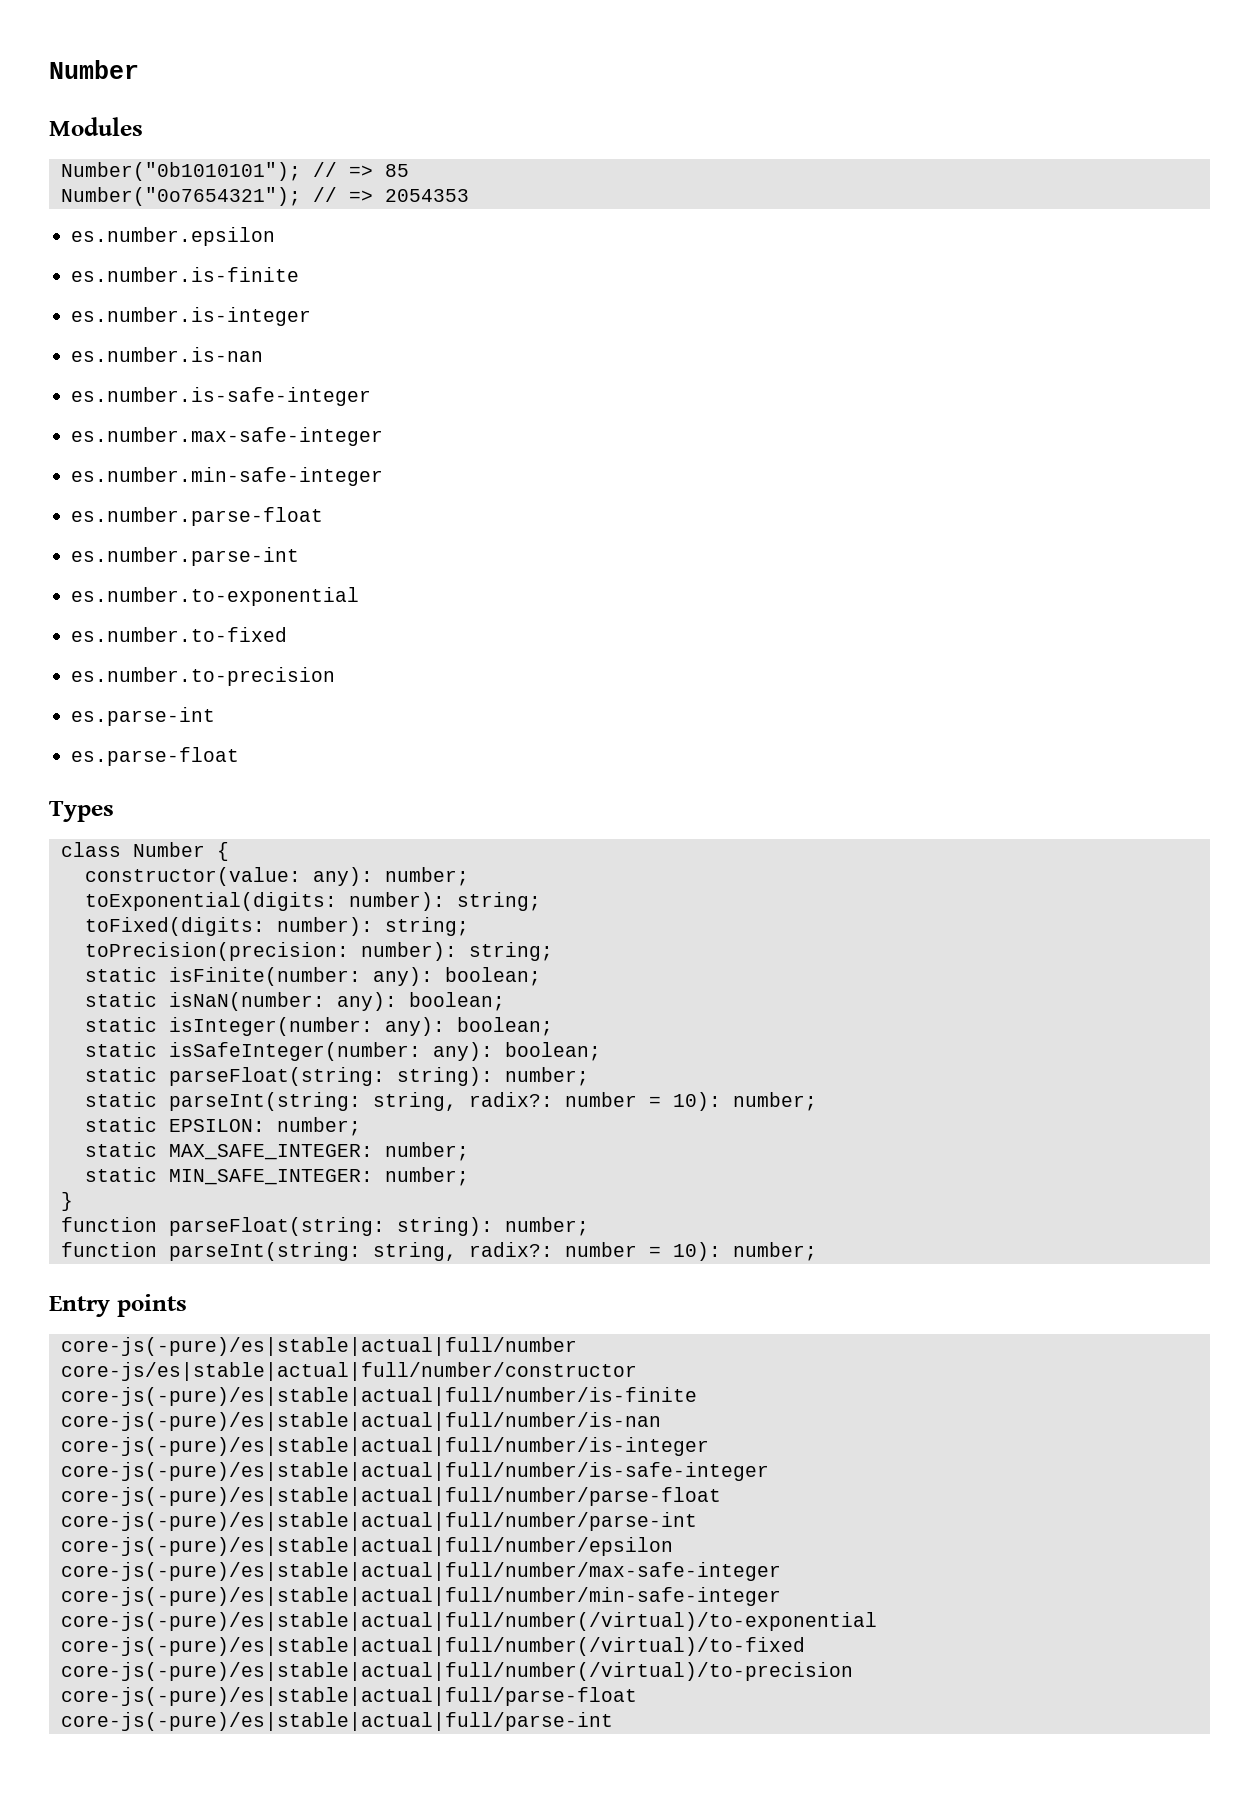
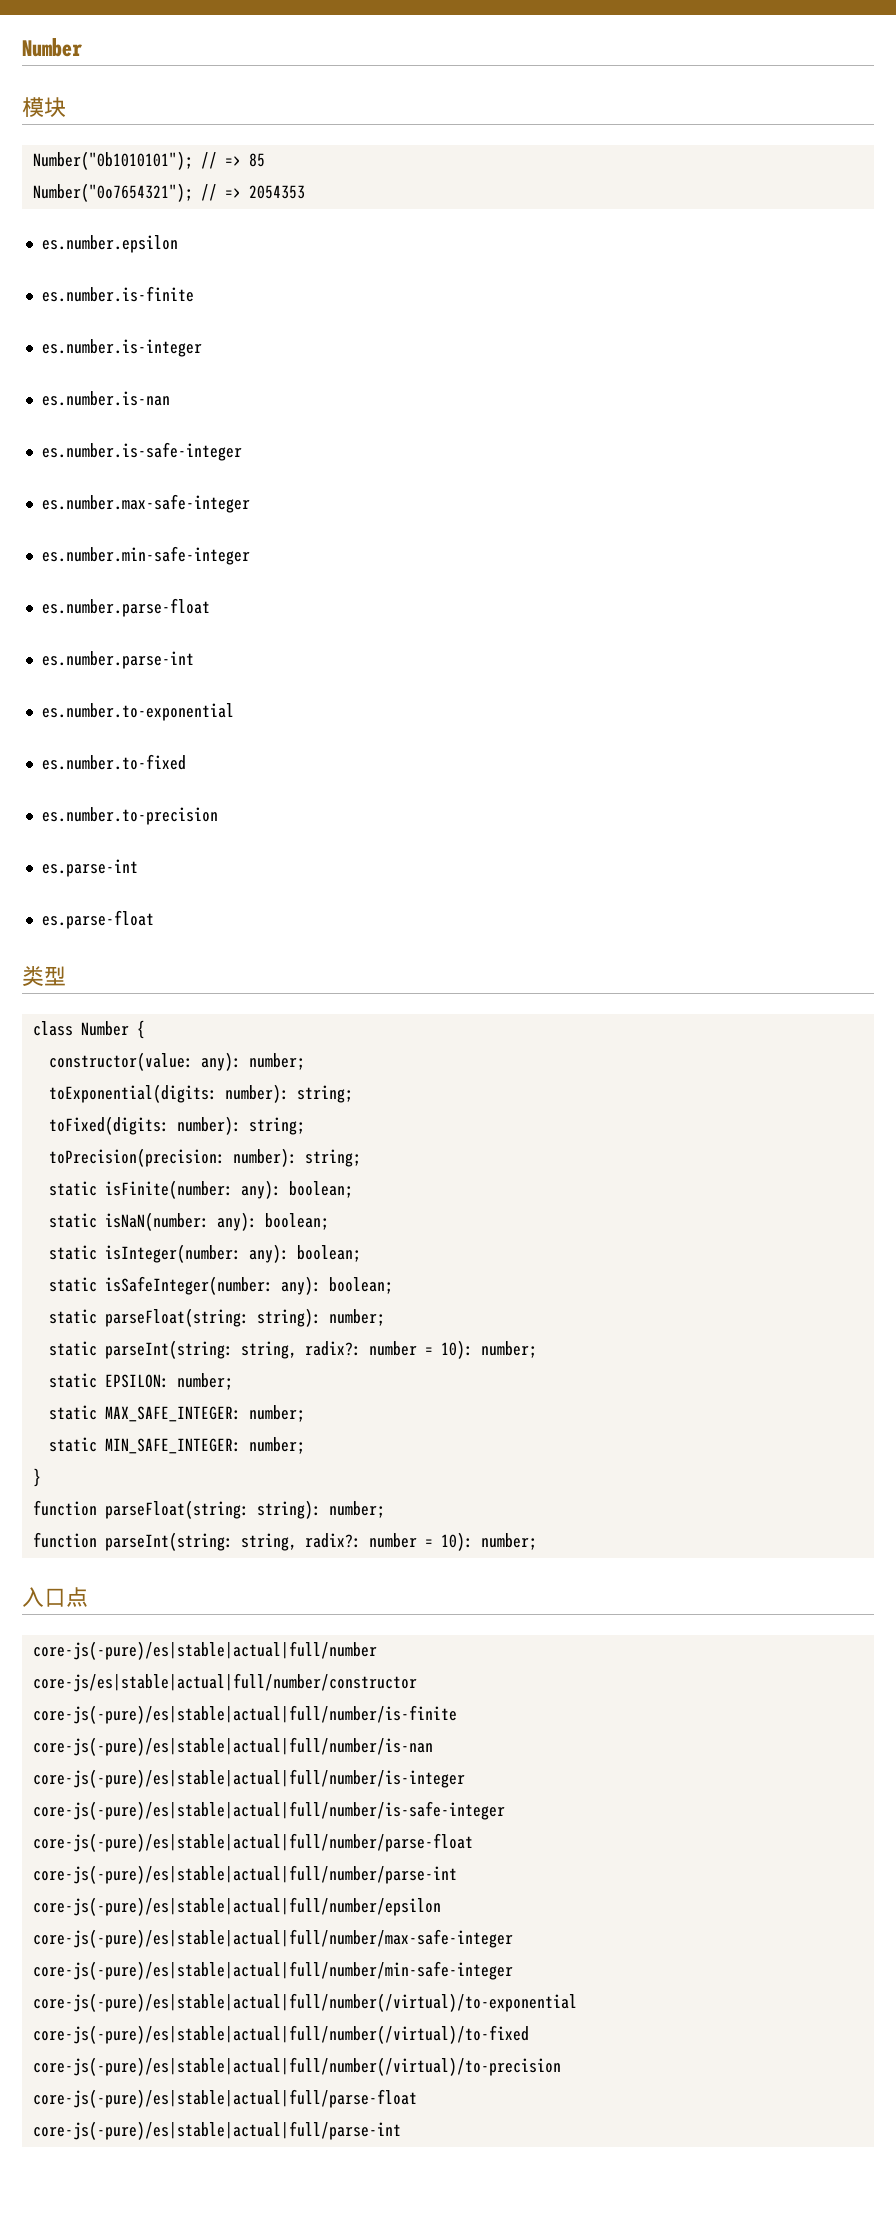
- Modules
+ 模块
- Types
+ 类型
- Entry points
+ 入口点

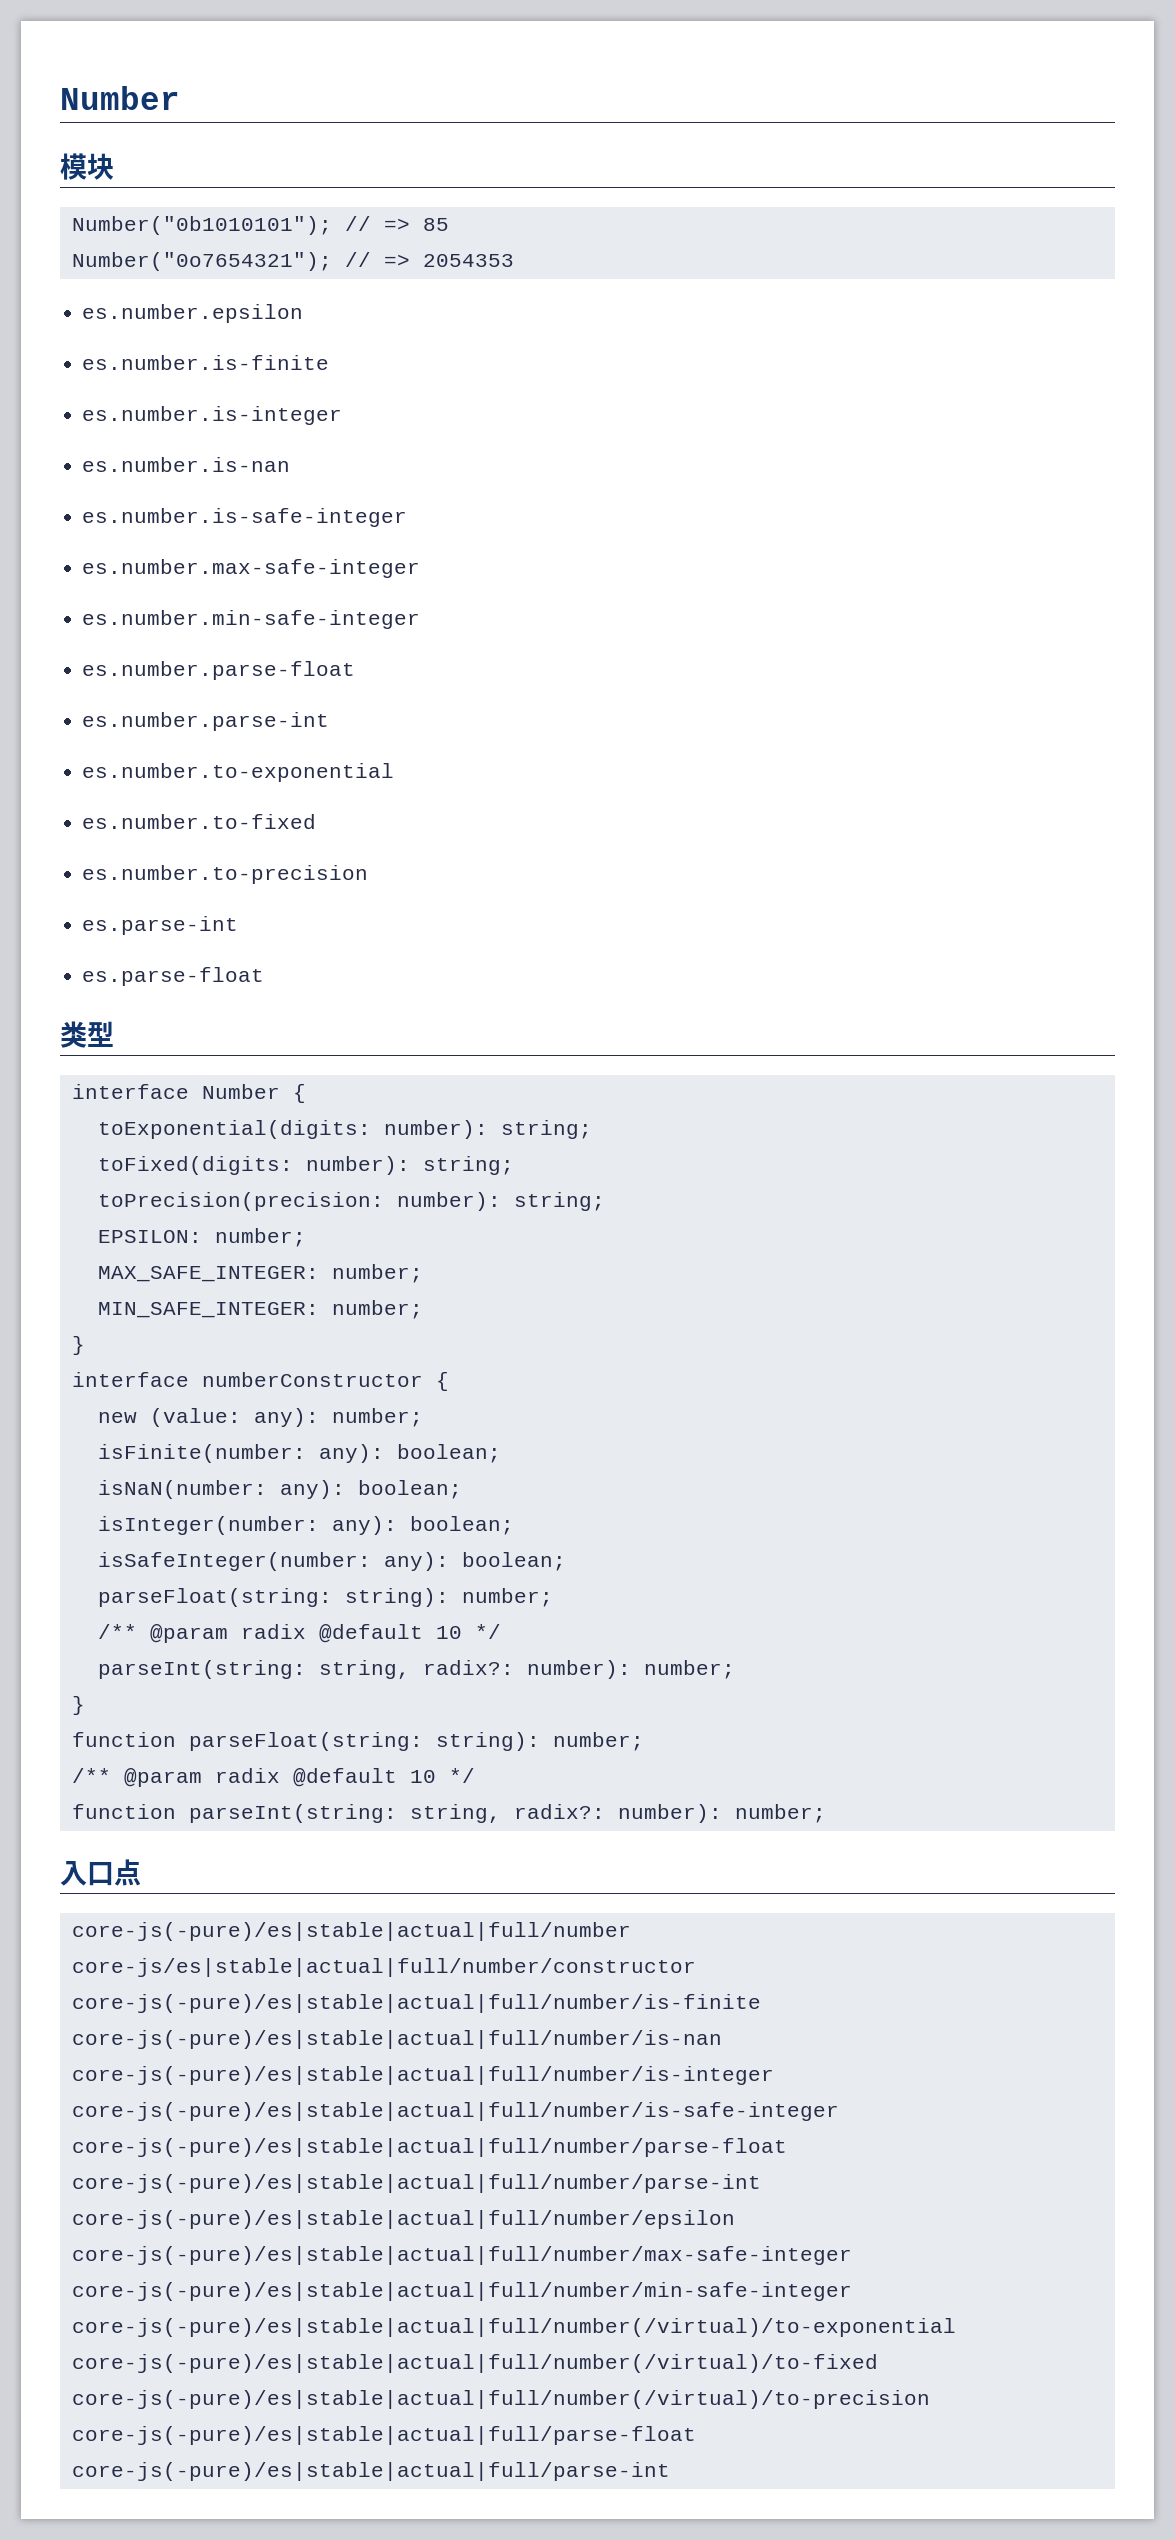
- class Number {
+ interface Number {
- constructor(value: any): number;
- static isFinite(number: any): boolean;
+ EPSILON: number;
+ MAX_SAFE_INTEGER: number;
+ MIN_SAFE_INTEGER: number;
+ }
+ interface numberConstructor {
+ new (value: any): number;
+ isFinite(number: any): boolean;
- static isNaN(number: any): boolean;
+ isNaN(number: any): boolean;
- static isInteger(number: any): boolean;
+ isInteger(number: any): boolean;
- static isSafeInteger(number: any): boolean;
- static parseFloat(string: string): number;
- static parseInt(string: string, radix?: number = 10): number;
- static EPSILON: number;
- static MAX_SAFE_INTEGER: number;
- static MIN_SAFE_INTEGER: number;
+ isSafeInteger(number: any): boolean;
+ parseFloat(string: string): number;
+ /** @param radix @default 10 */
+ parseInt(string: string, radix?: number): number;
  function parseFloat(string: string): number;
+ /** @param radix @default 10 */
- function parseInt(string: string, radix?: number = 10): number;
+ function parseInt(string: string, radix?: number): number;

